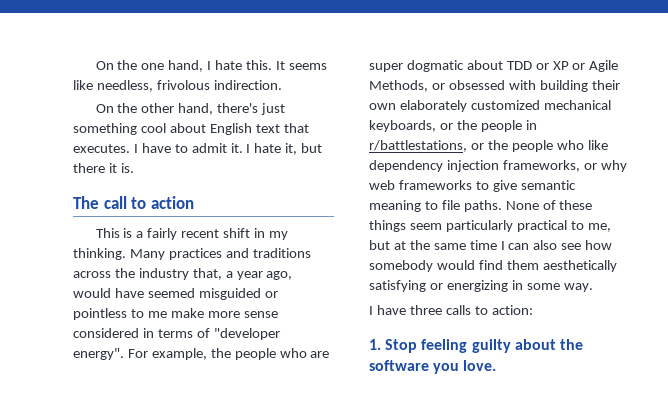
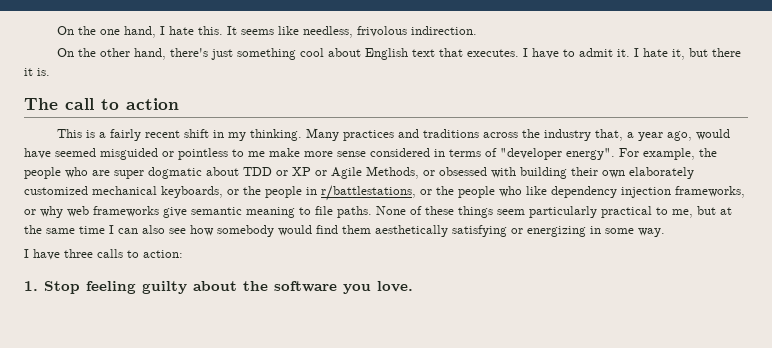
- For example, the people who are super dogmatic about TDD or XP or Agile Methods, or obsessed with building their own elaborately customized mechanical keyboards, or the people in r/battlestations, or the people who like dependency injection frameworks, or why web frameworks to give semantic meaning to file paths.
+ For example, the people who are super dogmatic about TDD or XP or Agile Methods, or obsessed with building their own elaborately customized mechanical keyboards, or the people in r/battlestations, or the people who like dependency injection frameworks, or why web frameworks give semantic meaning to file paths.

